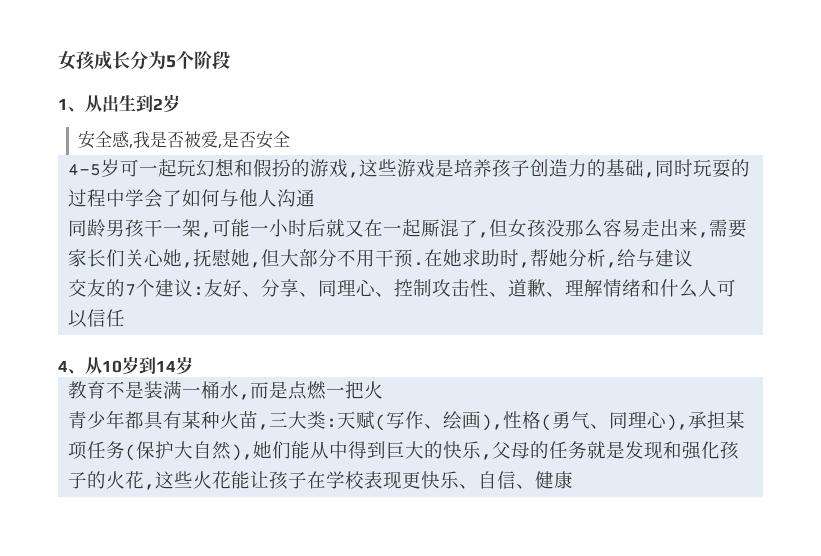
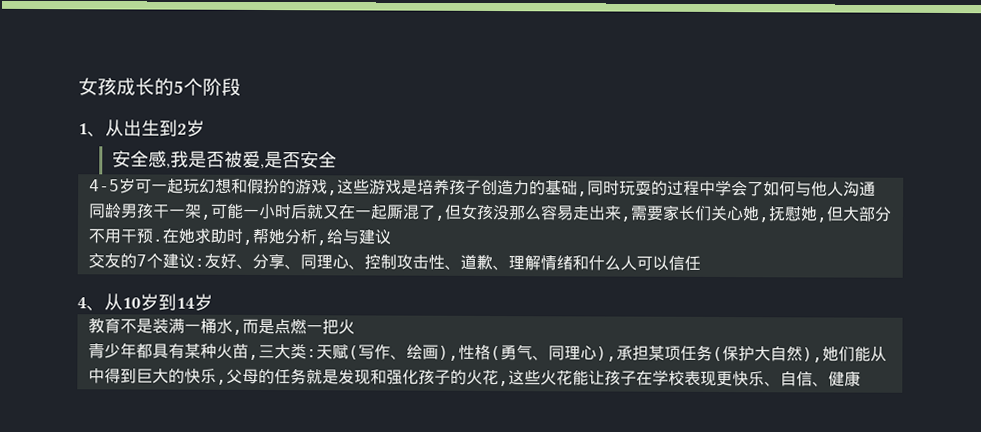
- 女孩成长分为5个阶段
+ 女孩成长的5个阶段

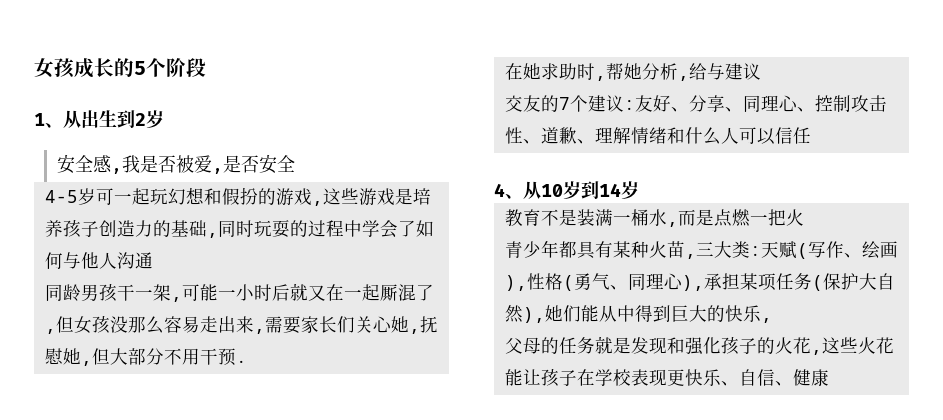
- 同龄男孩干一架,可能一小时后就又在一起厮混了,但女孩没那么容易走出来,需要家长们关心她,抚慰她,但大部分不用干预.在她求助时,帮她分析,给与建议
+ 同龄男孩干一架,可能一小时后就又在一起厮混了,但女孩没那么容易走出来,需要家长们关心她,抚慰她,但大部分不用干预.
+ 在她求助时,帮她分析,给与建议
- 青少年都具有某种火苗,三大类:天赋(写作、绘画),性格(勇气、同理心),承担某项任务(保护大自然),她们能从中得到巨大的快乐,父母的任务就是发现和强化孩子的火花,这些火花能让孩子在学校表现更快乐、自信、健康
+ 青少年都具有某种火苗,三大类:天赋(写作、绘画),性格(勇气、同理心),承担某项任务(保护大自然),她们能从中得到巨大的快乐,
+ 父母的任务就是发现和强化孩子的火花,这些火花能让孩子在学校表现更快乐、自信、健康

